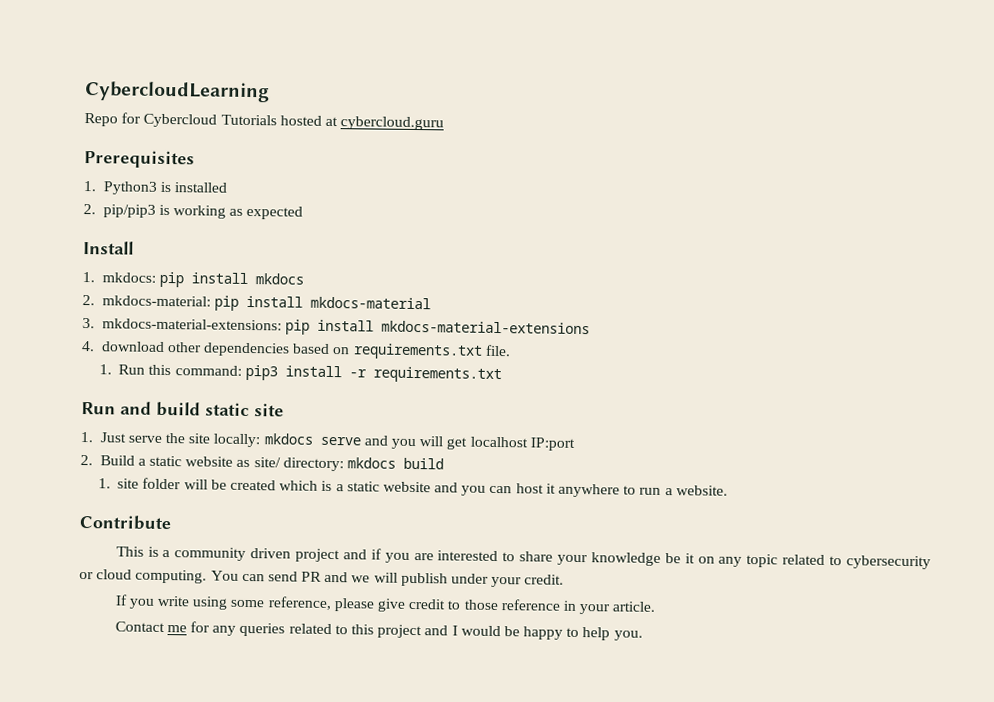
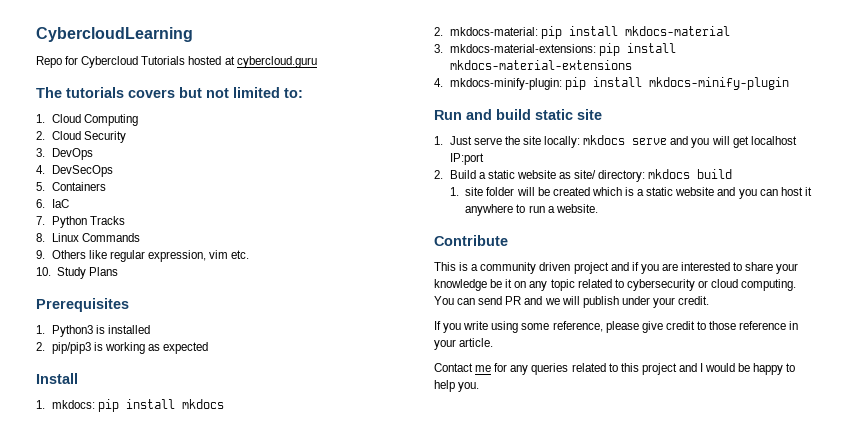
+ The tutorials covers but not limited to:
+ 1. Cloud Computing
+ 2. Cloud Security
+ 3. DevOps
+ 4. DevSecOps
+ 5. Containers
+ 6. IaC
+ 7. Python Tracks
+ 8. Linux Commands
+ 9. Others like regular expression, vim etc.
+ 10. Study Plans
- 4. download other dependencies based on requirements.txt file.
- 1. Run this command: pip3 install -r requirements.txt
+ 4. mkdocs-minify-plugin: pip install mkdocs-minify-plugin

